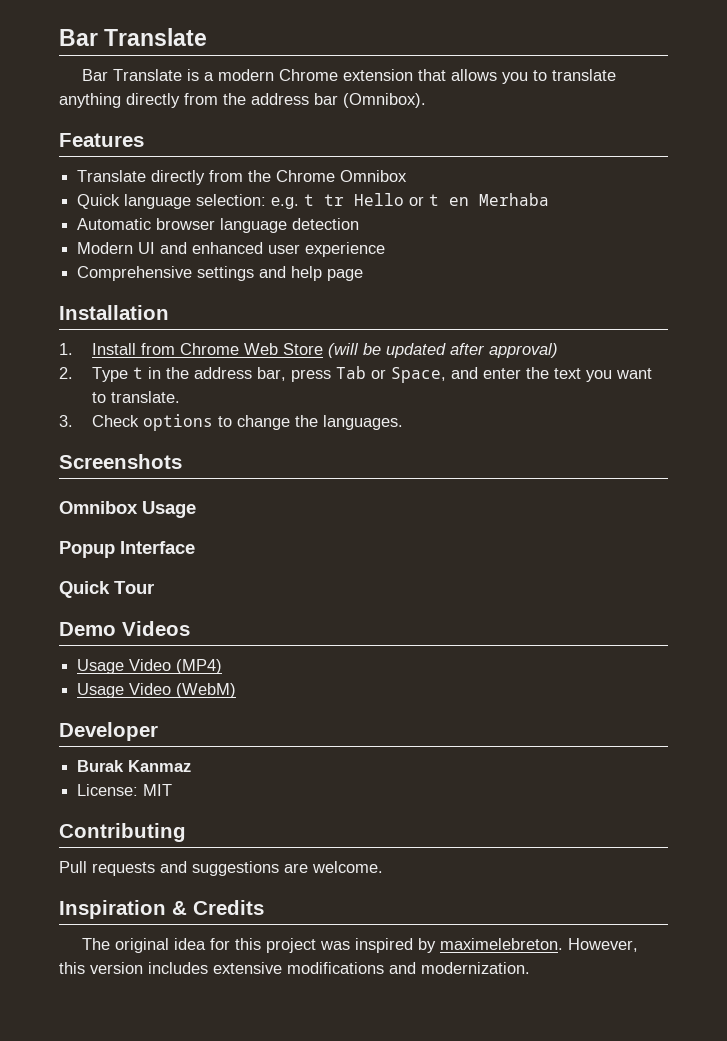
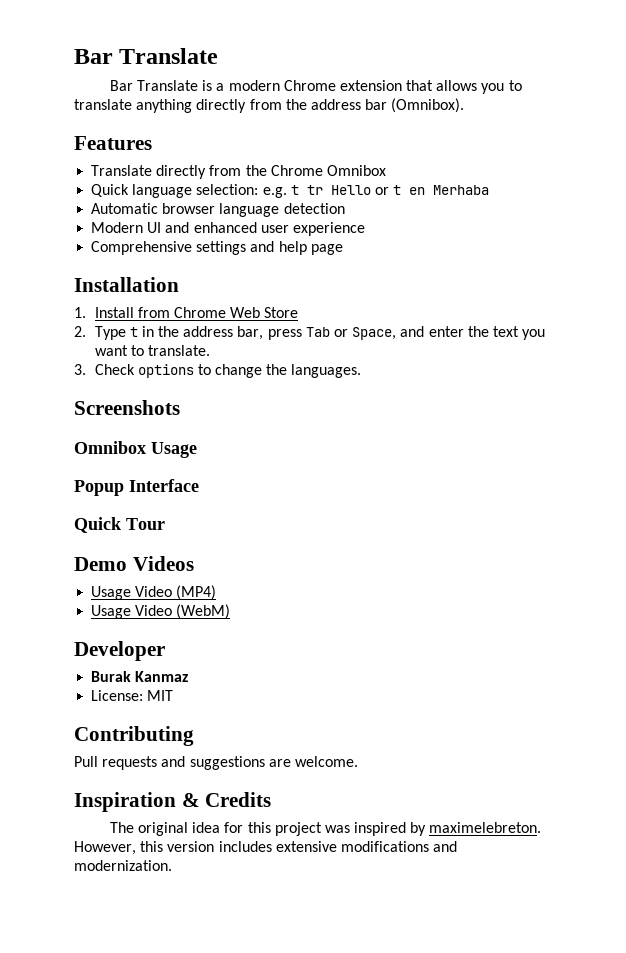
- 1. Install from Chrome Web Store (will be updated after approval)
+ 1. Install from Chrome Web Store

